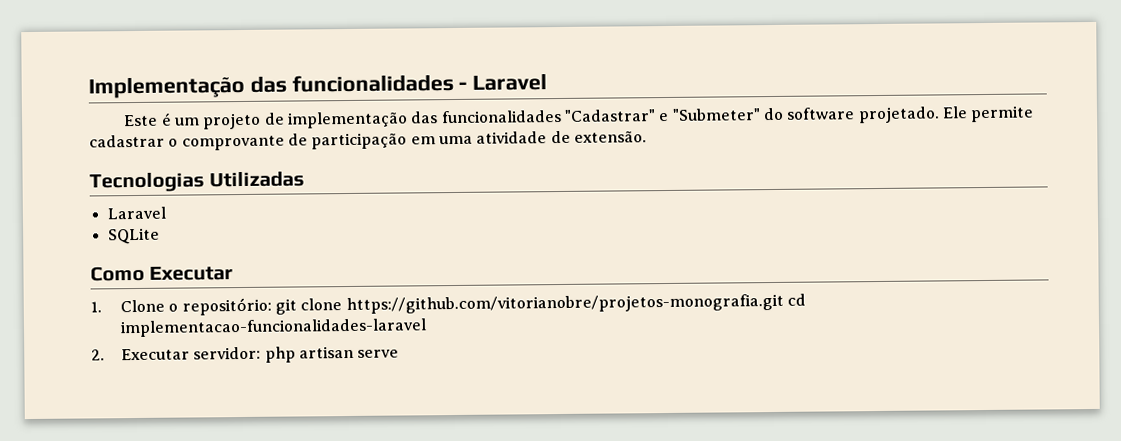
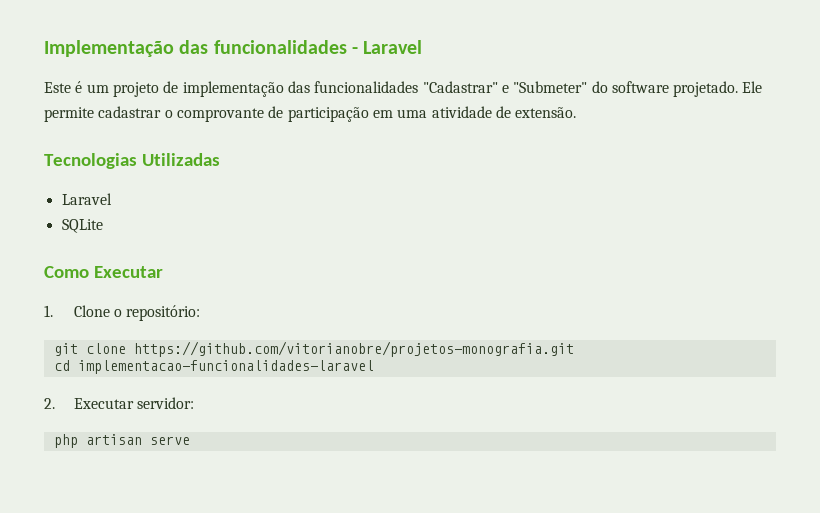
- 1. Clone o repositório: git clone https://github.com/vitorianobre/projetos-monografia.git cd implementacao-funcionalidades-laravel
+ 1. Clone o repositório:
+ git clone https://github.com/vitorianobre/projetos-monografia.git
+ cd implementacao-funcionalidades-laravel
- 2. Executar servidor: php artisan serve
+ 2. Executar servidor:
+ php artisan serve

